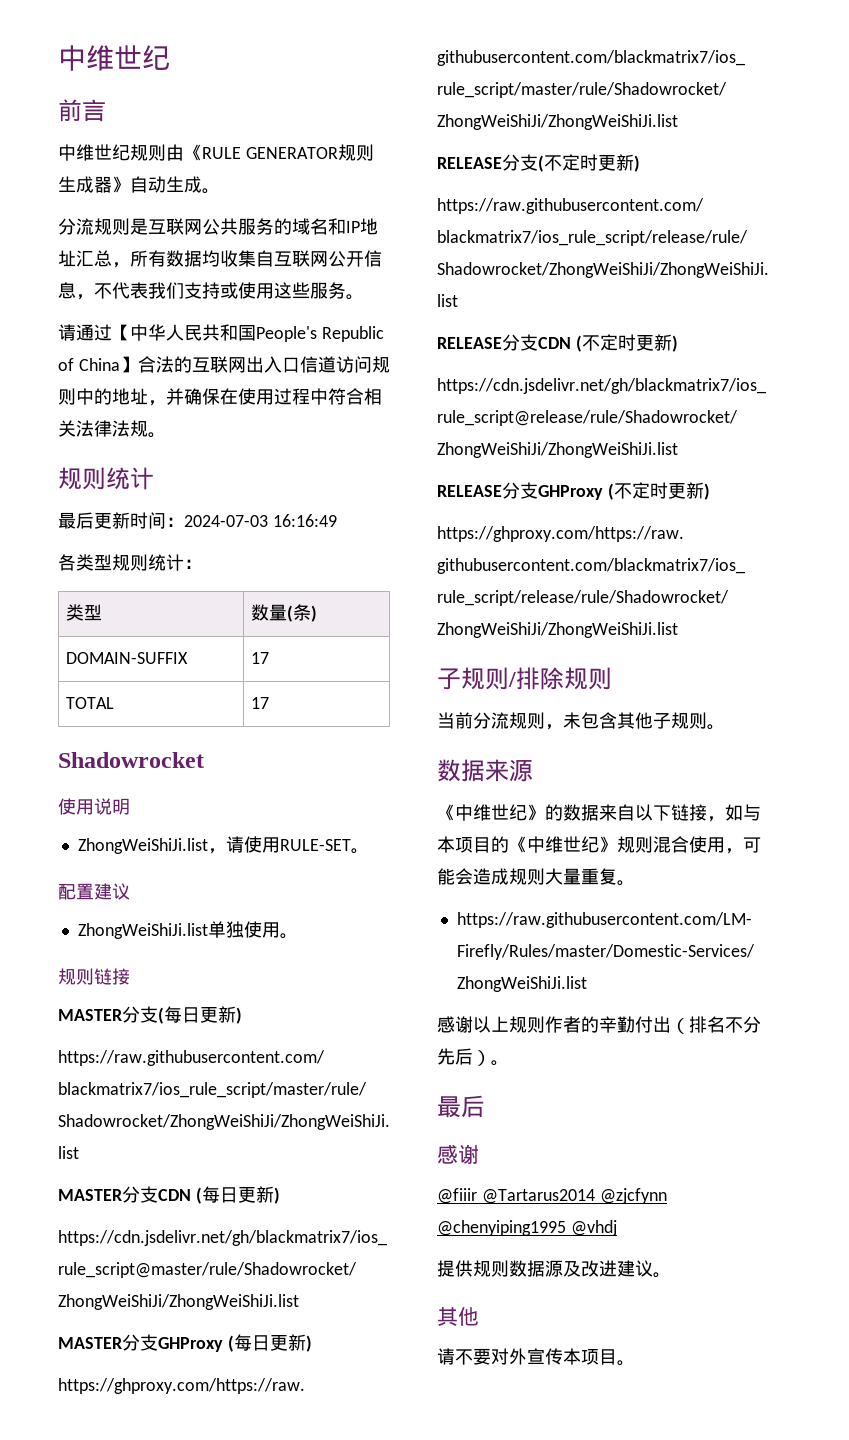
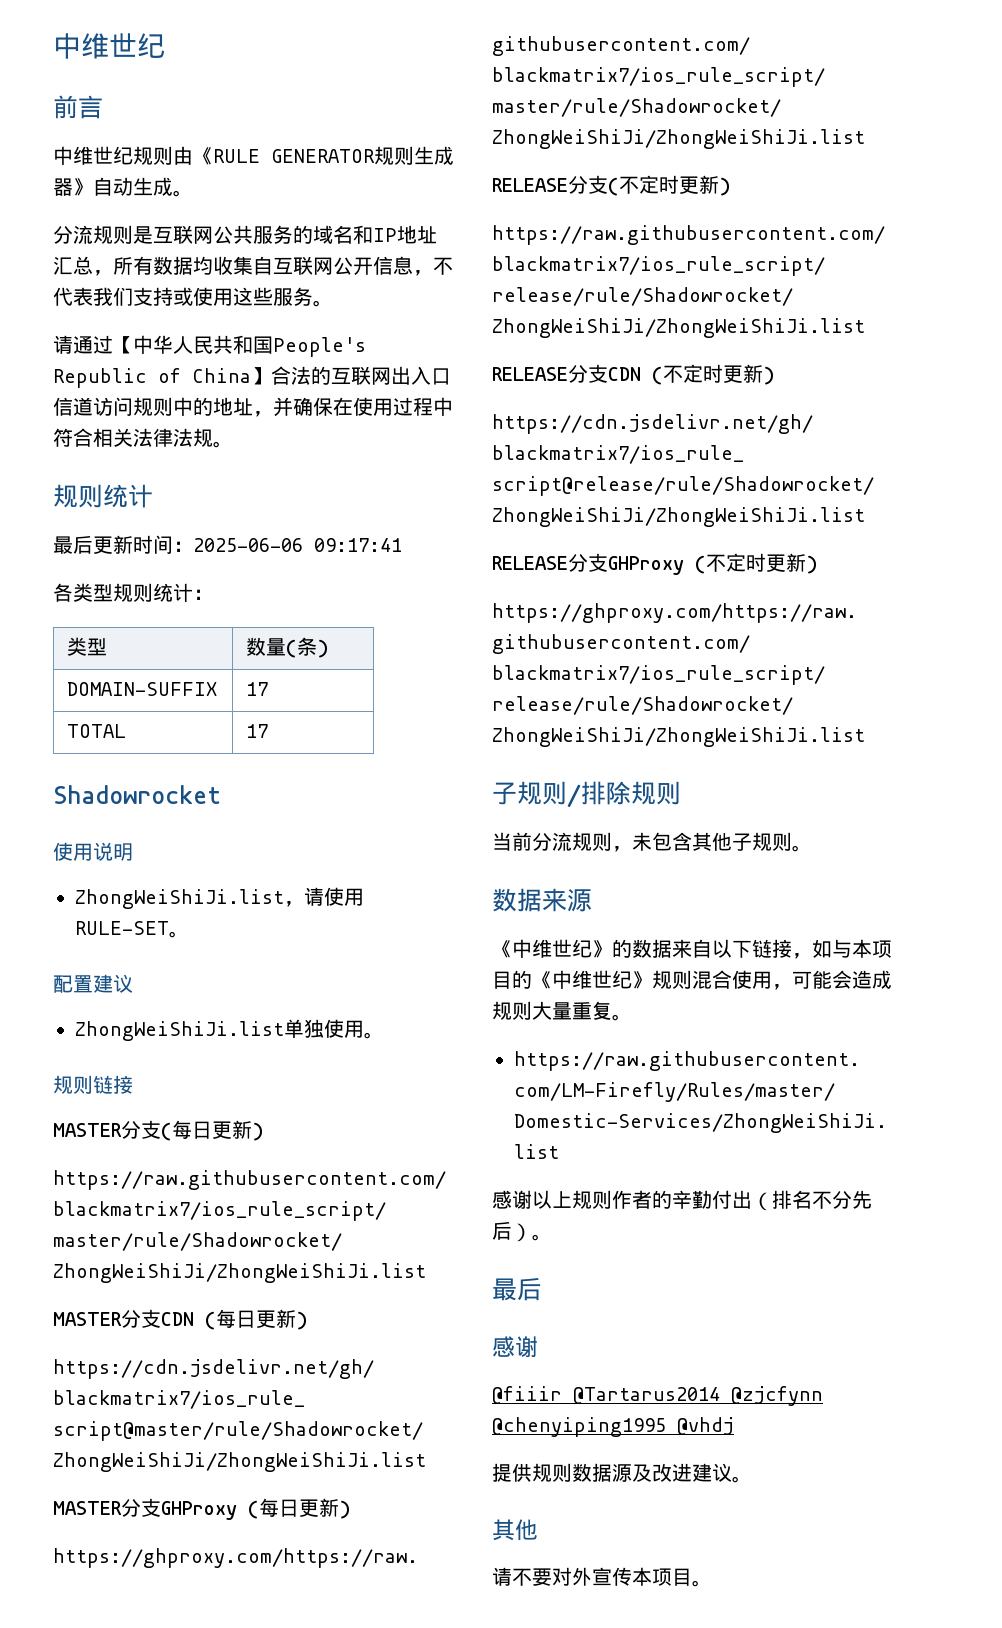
- 最后更新时间：2024-07-03 16:16:49
+ 最后更新时间：2025-06-06 09:17:41

